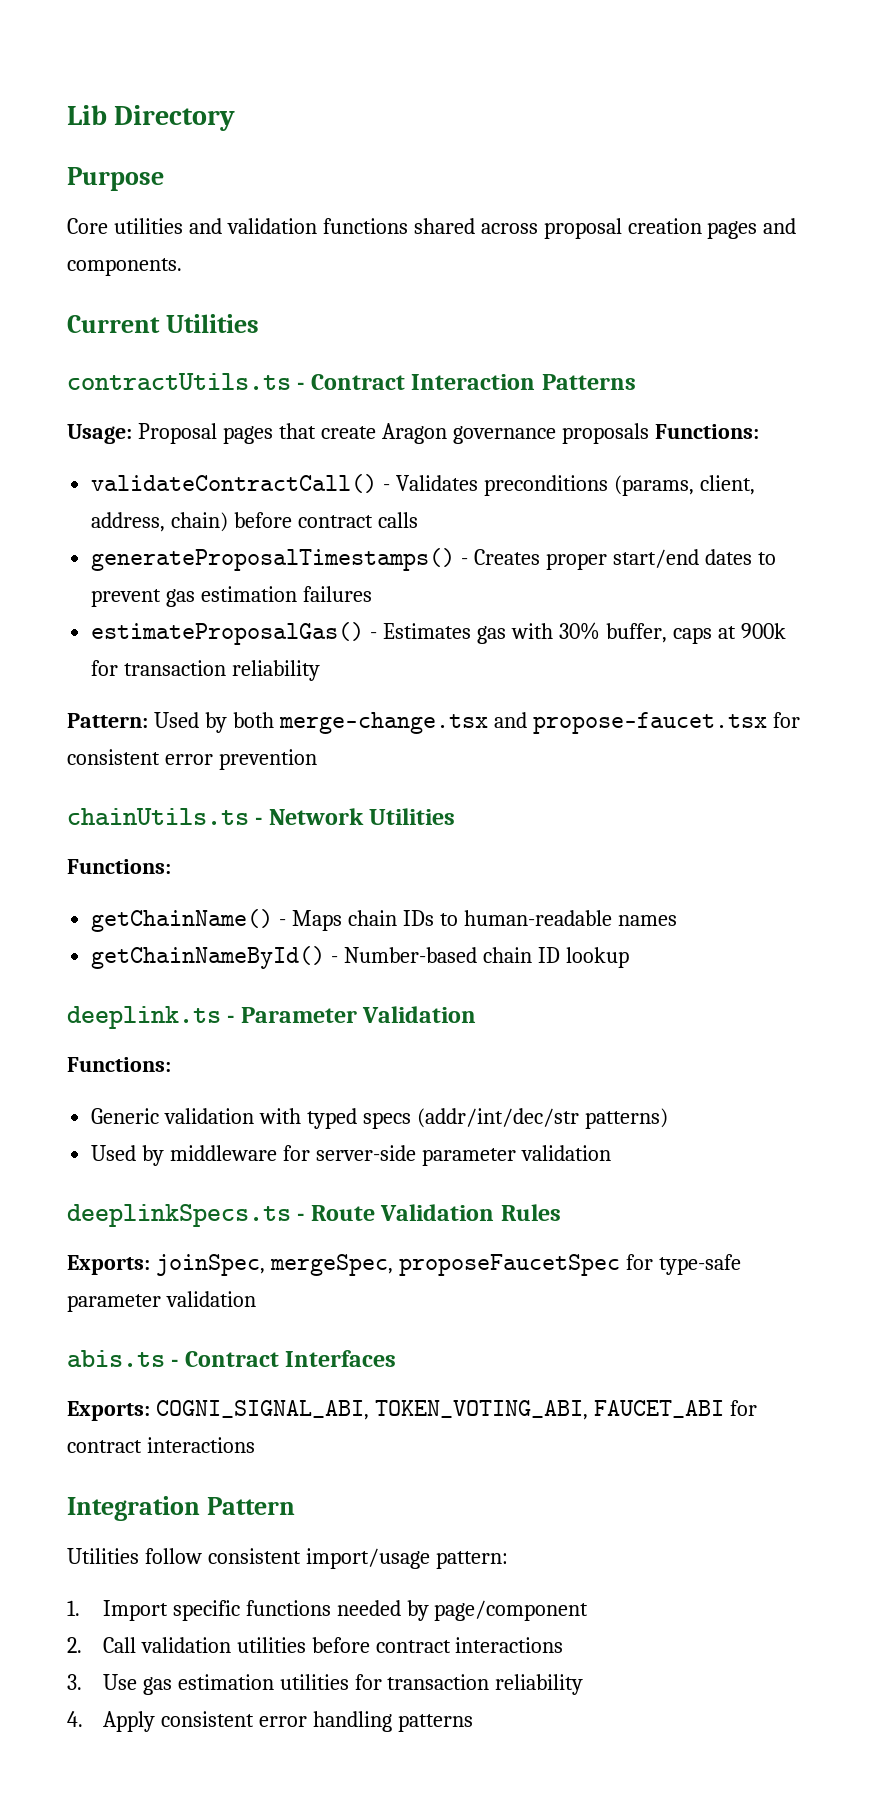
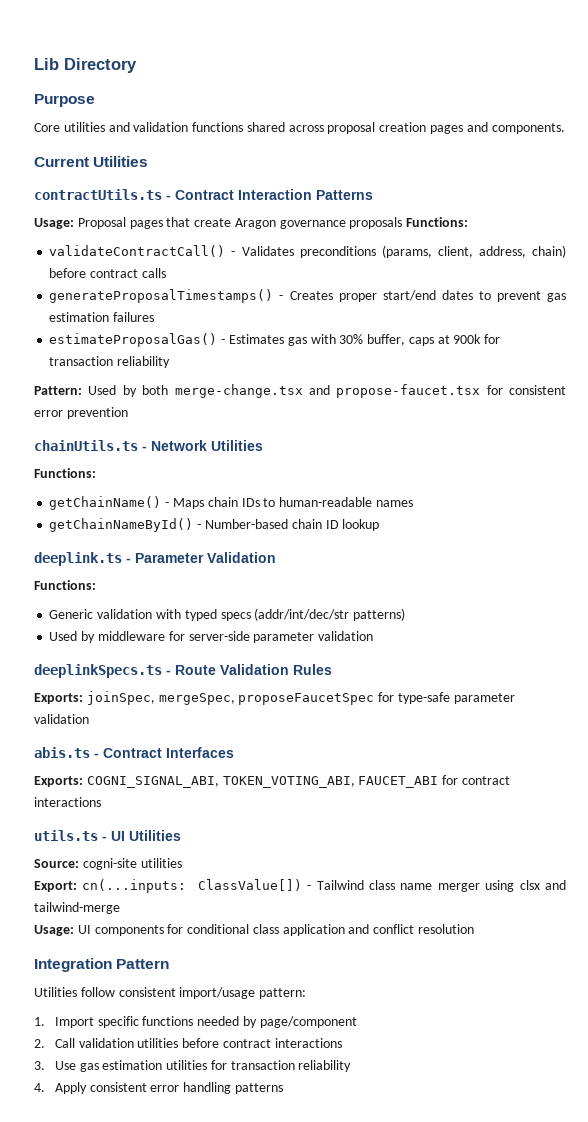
+ utils.ts - UI Utilities
+ Source: cogni-site utilities
+ Export: cn(...inputs: ClassValue[]) - Tailwind class name merger using clsx and tailwind-merge
+ Usage: UI components for conditional class application and conflict resolution

